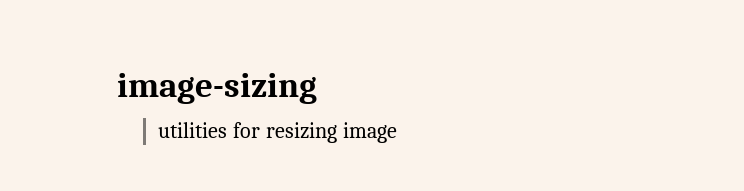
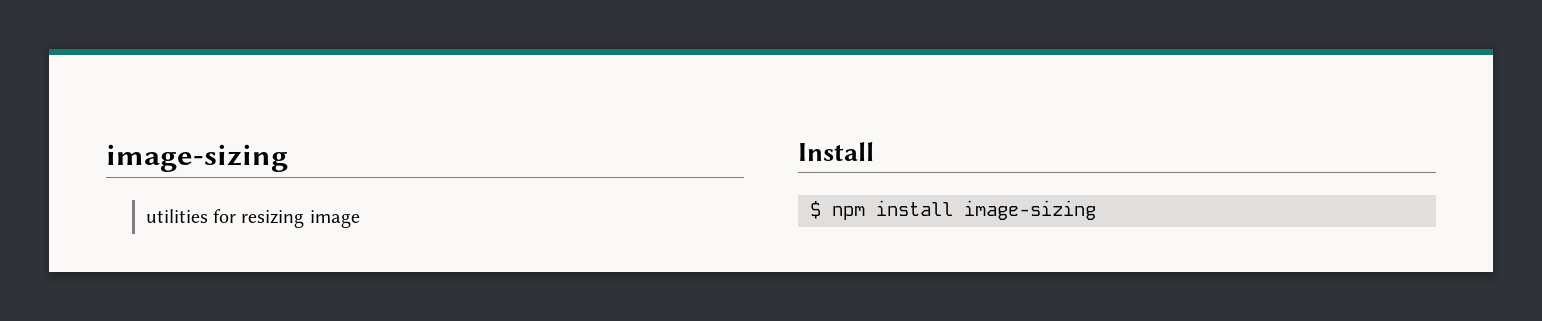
+ Install
+ $ npm install image-sizing

